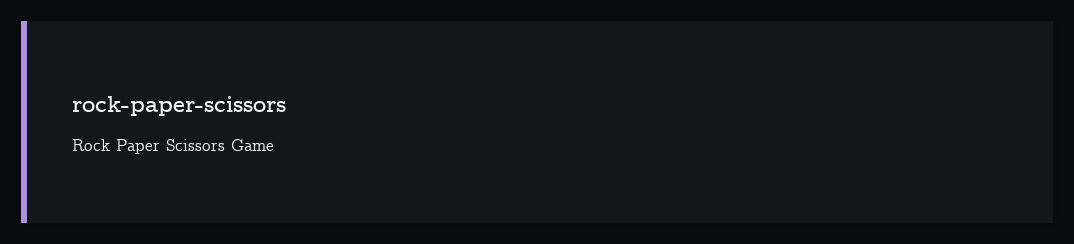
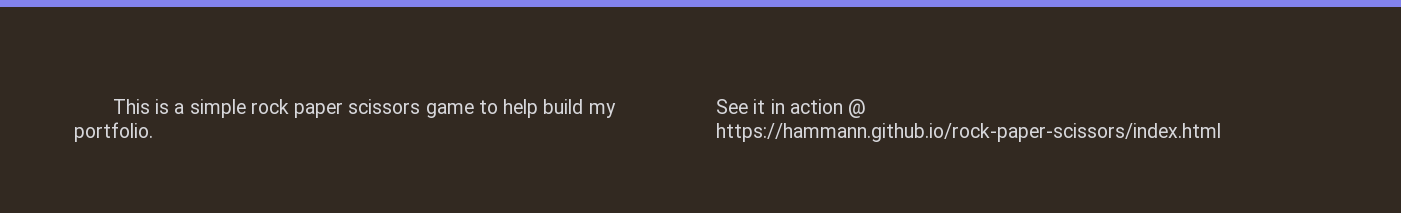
- rock-paper-scissors
- Rock Paper Scissors Game
+ This is a simple rock paper scissors game to help build my portfolio.
+ See it in action @ https://hammann.github.io/rock-paper-scissors/index.html

